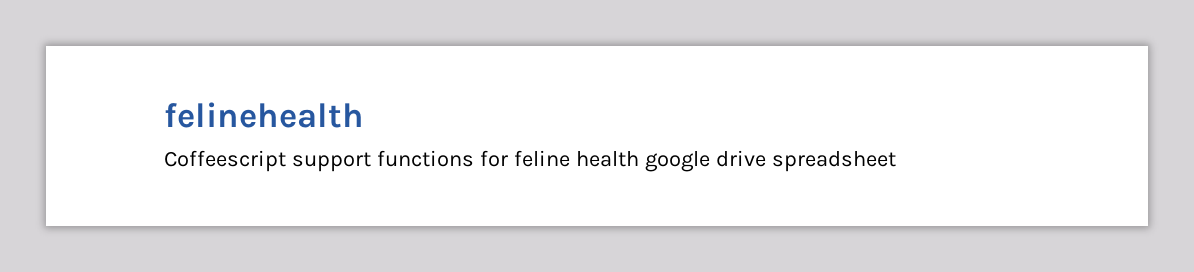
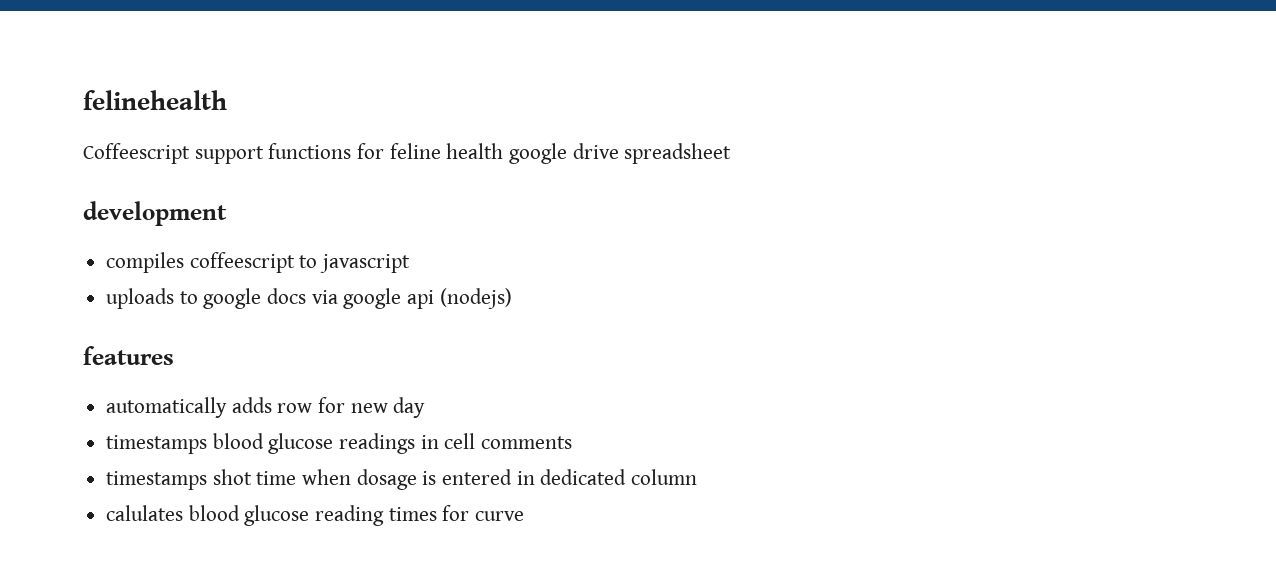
+ development
+ compiles coffeescript to javascript
+ uploads to google docs via google api (nodejs)
+ features
+ automatically adds row for new day
+ timestamps blood glucose readings in cell comments
+ timestamps shot time when dosage is entered in dedicated column
+ calulates blood glucose reading times for curve

